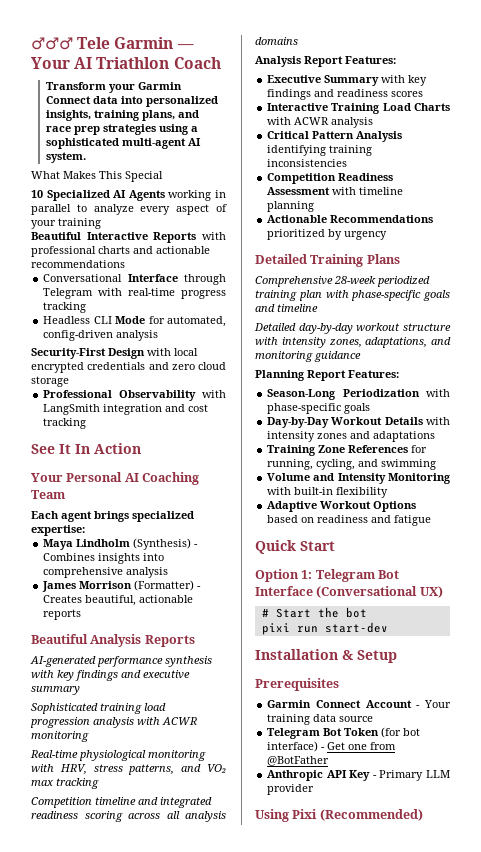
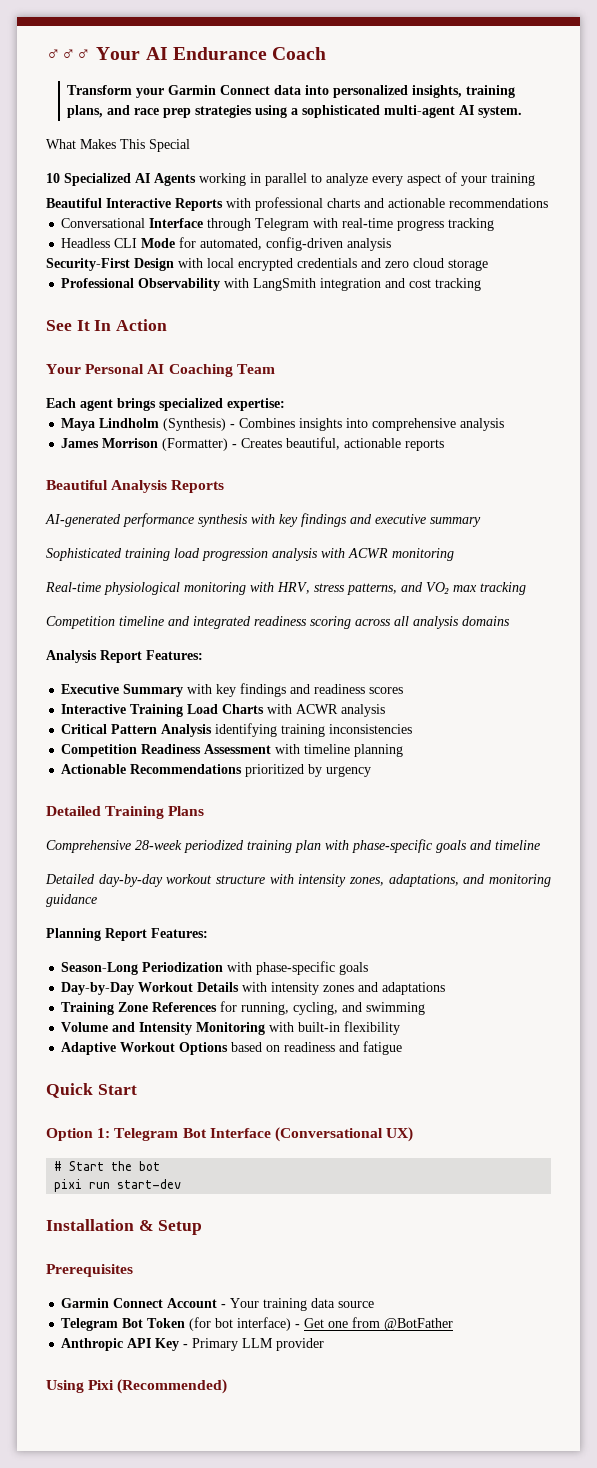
- ♂♂♂ Tele Garmin — Your AI Triathlon Coach
+ ♂♂♂ Your AI Endurance Coach

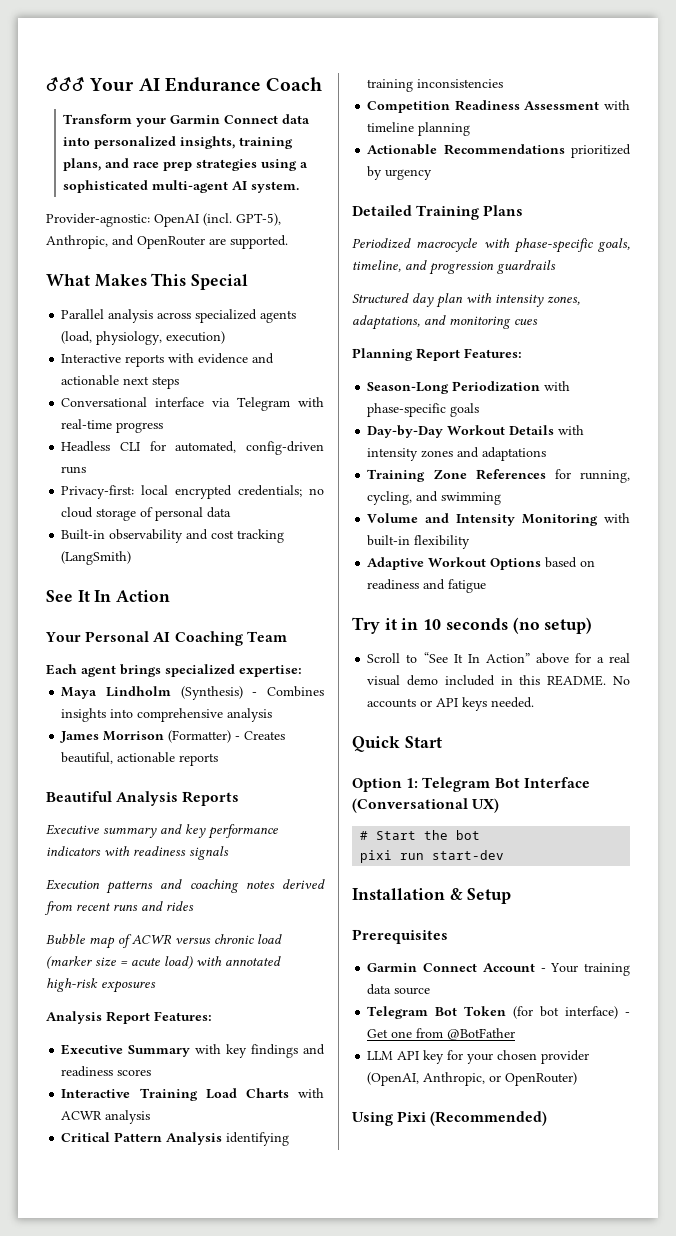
+ Provider-agnostic: OpenAI (incl. GPT-5), Anthropic, and OpenRouter are supported.
  What Makes This Special
- 10 Specialized AI Agents working in parallel to analyze every aspect of your training
- Beautiful Interactive Reports with professional charts and actionable recommendations
+ Parallel analysis across specialized agents (load, physiology, execution)
+ Interactive reports with evidence and actionable next steps
- Conversational Interface through Telegram with real-time progress tracking
+ Conversational interface via Telegram with real-time progress
- Headless CLI Mode for automated, config-driven analysis
- Security-First Design with local encrypted credentials and zero cloud storage
- Professional Observability with LangSmith integration and cost tracking
+ Headless CLI for automated, config-driven runs
+ Privacy-first: local encrypted credentials; no cloud storage of personal data
+ Built-in observability and cost tracking (LangSmith)
- AI-generated performance synthesis with key findings and executive summary
- Sophisticated training load progression analysis with ACWR monitoring
- Real-time physiological monitoring with HRV, stress patterns, and VO₂ max tracking
- Competition timeline and integrated readiness scoring across all analysis domains
+ Executive summary and key performance indicators with readiness signals
+ Execution patterns and coaching notes derived from recent runs and rides
+ Bubble map of ACWR versus chronic load (marker size = acute load) with annotated high‑risk exposures
- Comprehensive 28-week periodized training plan with phase-specific goals and timeline
- Detailed day-by-day workout structure with intensity zones, adaptations, and monitoring guidance
+ Periodized macrocycle with phase-specific goals, timeline, and progression guardrails
+ Structured day plan with intensity zones, adaptations, and monitoring cues
+ Try it in 10 seconds (no setup)
+ Scroll to “See It In Action” above for a real visual demo included in this README. No accounts or API keys needed.
- Anthropic API Key - Primary LLM provider
+ LLM API key for your chosen provider (OpenAI, Anthropic, or OpenRouter)

